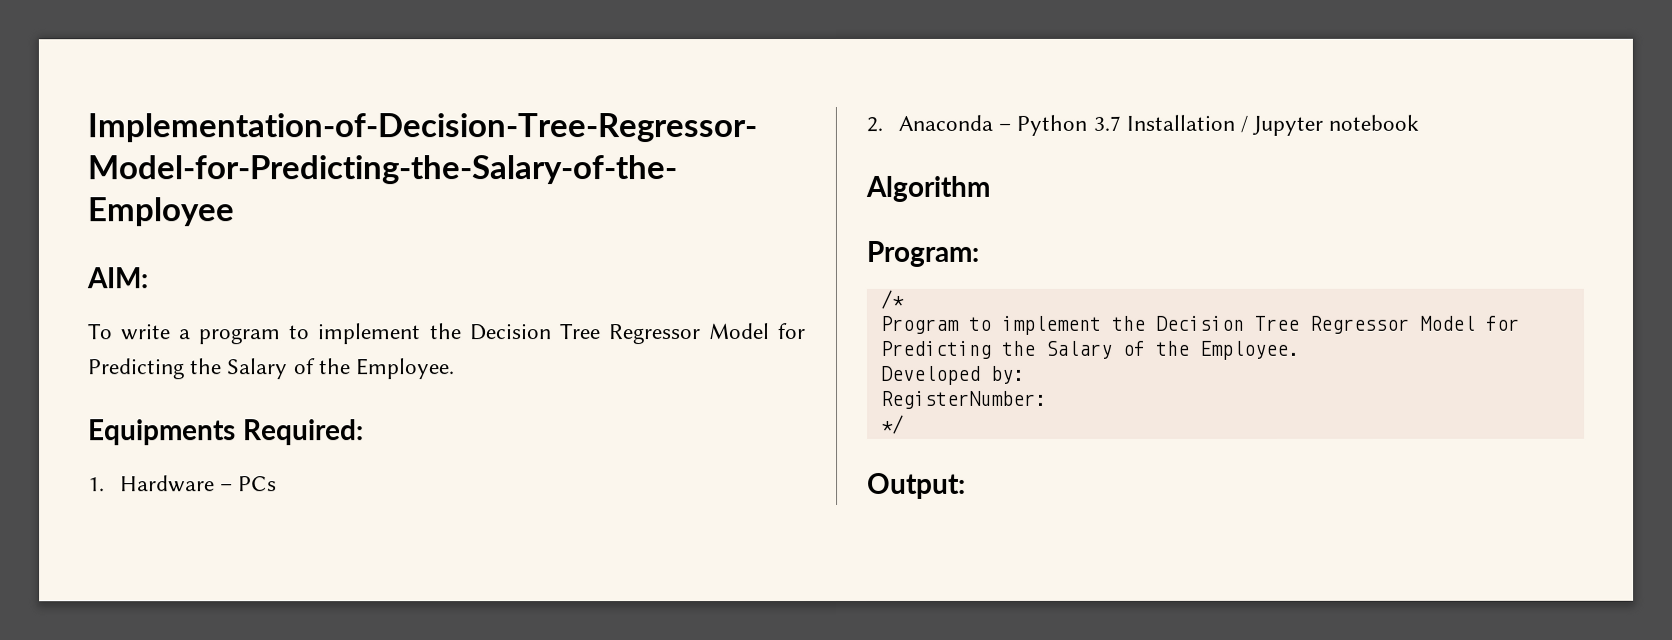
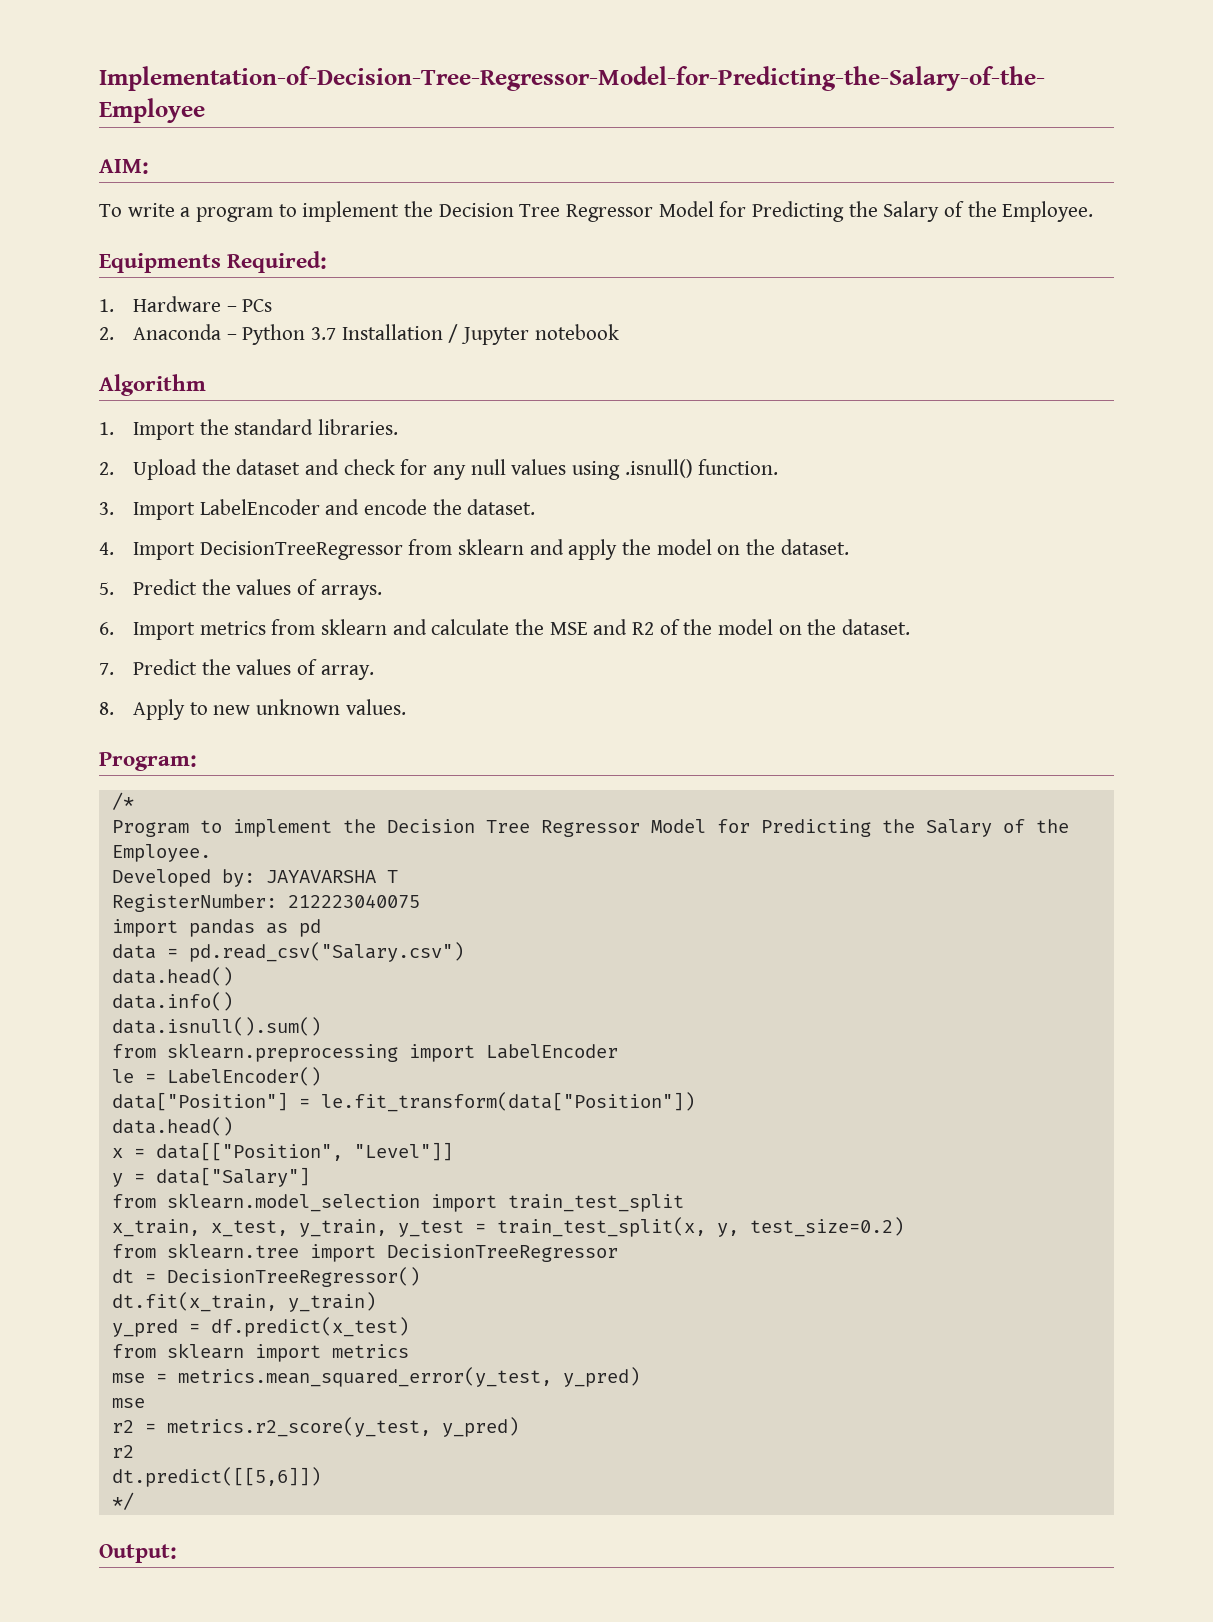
+ 1. Import the standard libraries.
+ 2. Upload the dataset and check for any null values using .isnull() function.
+ 3. Import LabelEncoder and encode the dataset.
+ 4. Import DecisionTreeRegressor from sklearn and apply the model on the dataset.
+ 5. Predict the values of arrays.
+ 6. Import metrics from sklearn and calculate the MSE and R2 of the model on the dataset.
+ 7. Predict the values of array.
+ 8. Apply to new unknown values.
- Developed by:
+ Developed by: JAYAVARSHA T
- RegisterNumber:
+ RegisterNumber: 212223040075
+ import pandas as pd
+ data = pd.read_csv("Salary.csv")
+ data.head()
+ data.info()
+ data.isnull().sum()
+ from sklearn.preprocessing import LabelEncoder
+ le = LabelEncoder()
+ data["Position"] = le.fit_transform(data["Position"])
+ data.head()
+ x = data[["Position", "Level"]]
+ y = data["Salary"]
+ from sklearn.model_selection import train_test_split
+ x_train, x_test, y_train, y_test = train_test_split(x, y, test_size=0.2)
+ from sklearn.tree import DecisionTreeRegressor
+ dt = DecisionTreeRegressor()
+ dt.fit(x_train, y_train)
+ y_pred = df.predict(x_test)
+ from sklearn import metrics
+ mse = metrics.mean_squared_error(y_test, y_pred)
+ mse
+ r2 = metrics.r2_score(y_test, y_pred)
+ r2
+ dt.predict([[5,6]])

